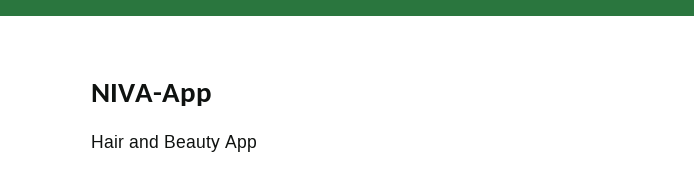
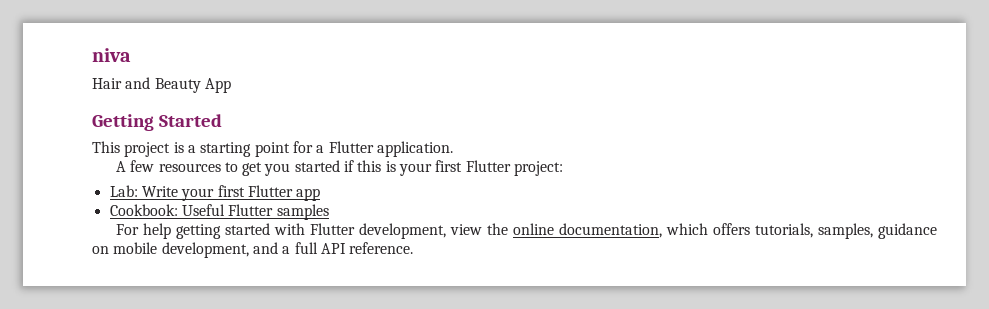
- NIVA-App
+ niva
+ Getting Started
+ This project is a starting point for a Flutter application.
+ A few resources to get you started if this is your first Flutter project:
+ Lab: Write your first Flutter app
+ Cookbook: Useful Flutter samples
+ For help getting started with Flutter development, view the online documentation, which offers tutorials, samples, guidance on mobile development, and a full API reference.

